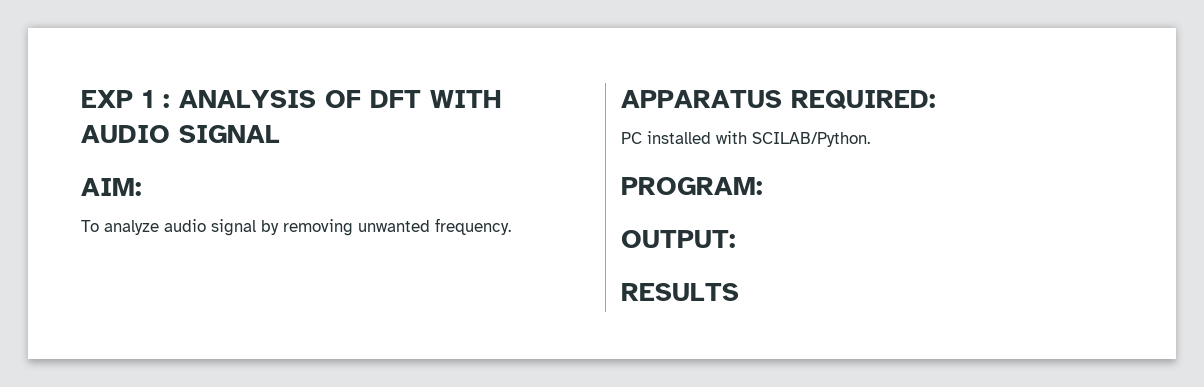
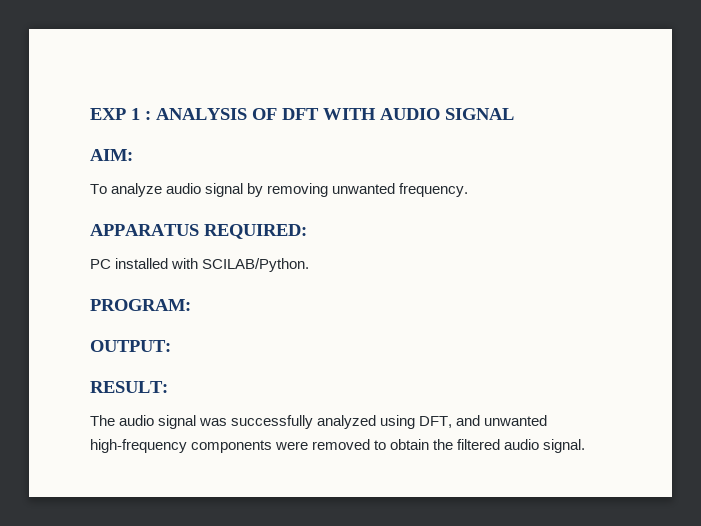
- RESULTS
+ RESULT:
+ The audio signal was successfully analyzed using DFT, and unwanted high-frequency components were removed to obtain the filtered audio signal.

